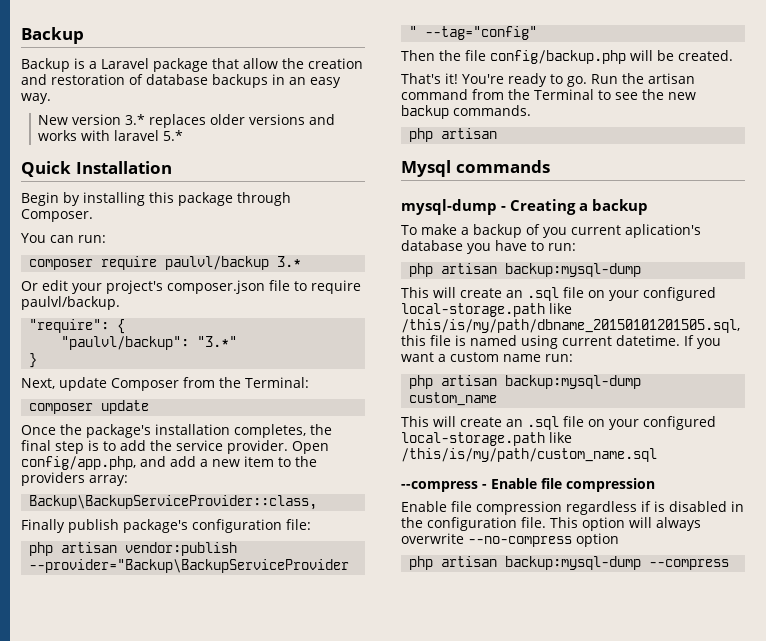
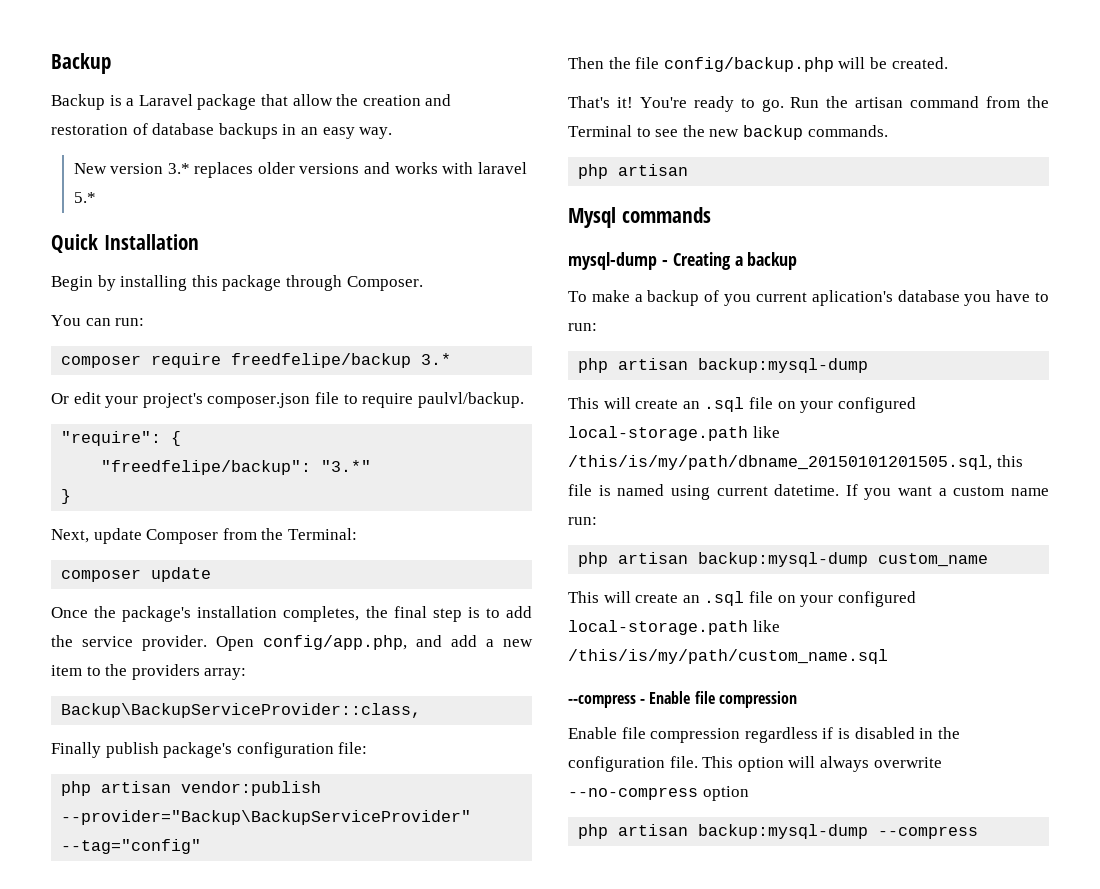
- composer require paulvl/backup 3.*
+ composer require freedfelipe/backup 3.*
- "paulvl/backup": "3.*"
+ "freedfelipe/backup": "3.*"

